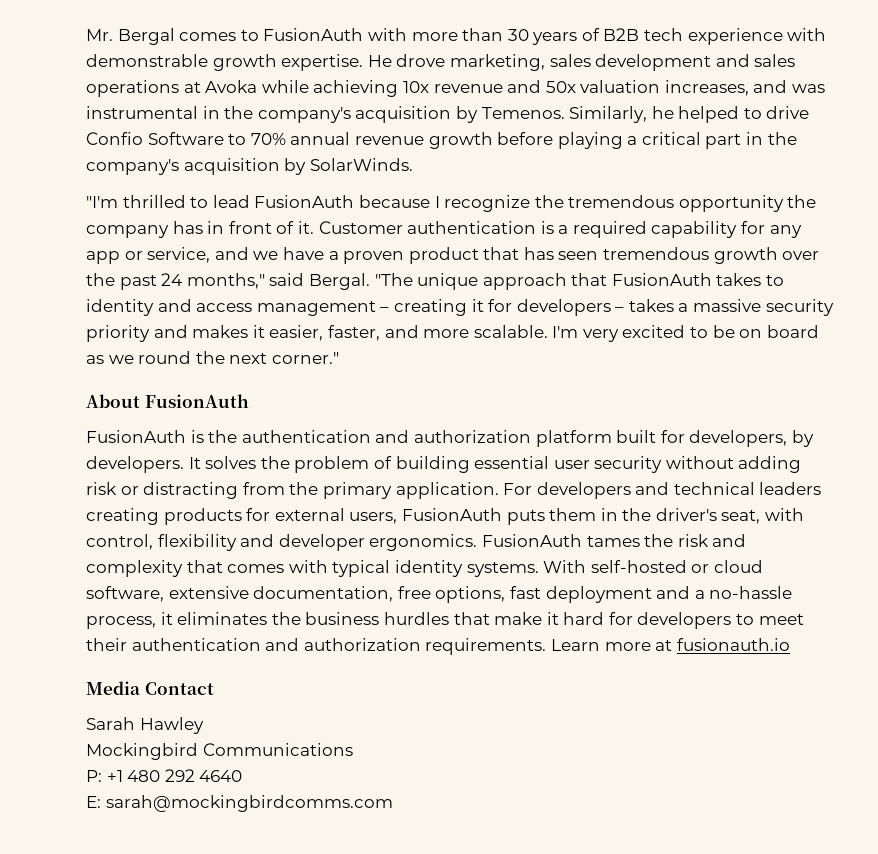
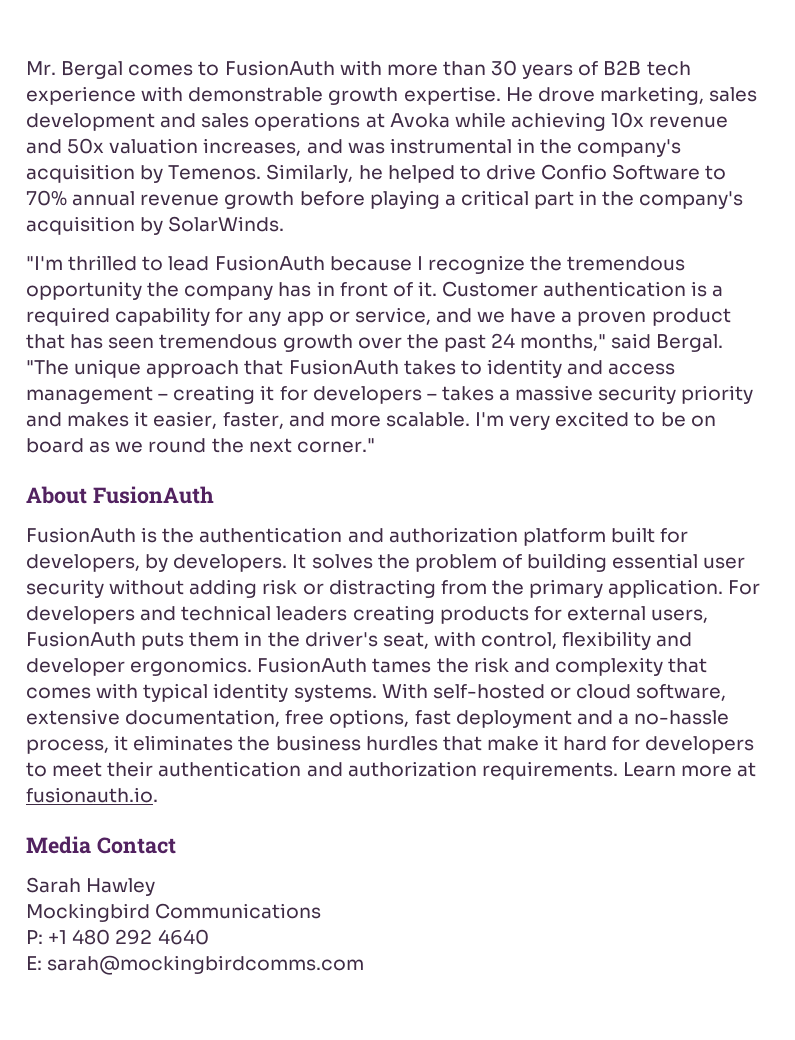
- Learn more at fusionauth.io
+ Learn more at fusionauth.io.

